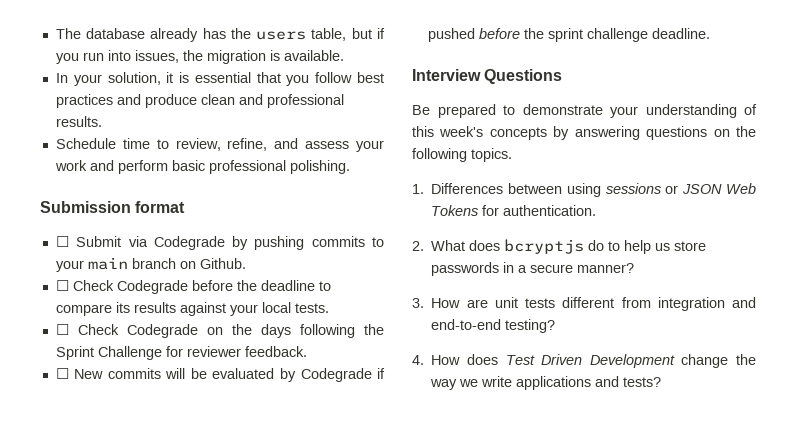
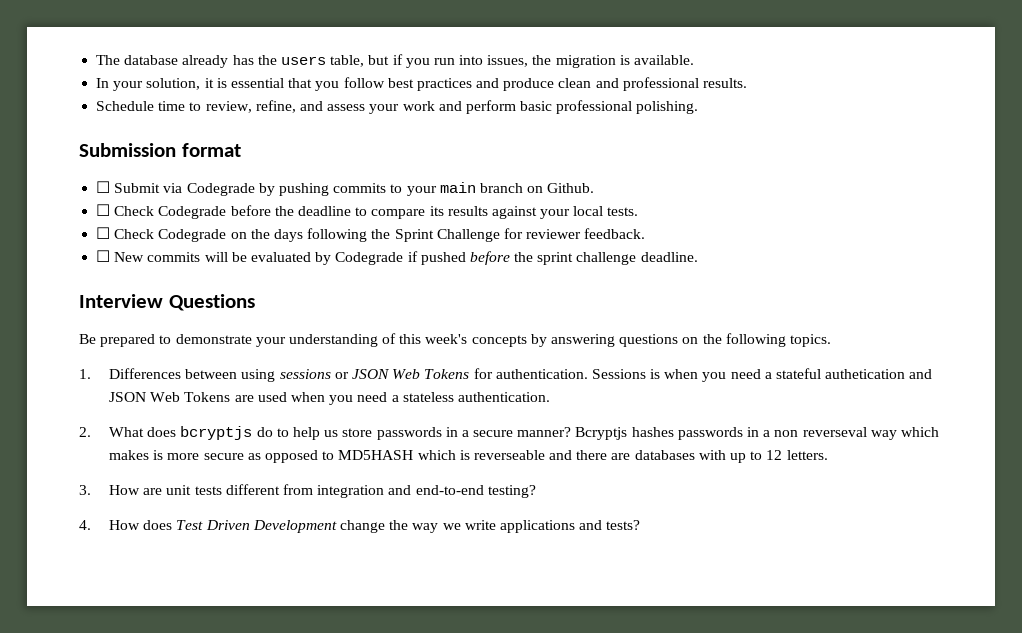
+ Sessions is when you need a stateful authetication and JSON Web Tokens are used when you need a stateless authentication.
+ Bcryptjs hashes passwords in a non reverseval way which makes is more secure as opposed to MD5HASH which is reverseable and there are databases with up to 12 letters.

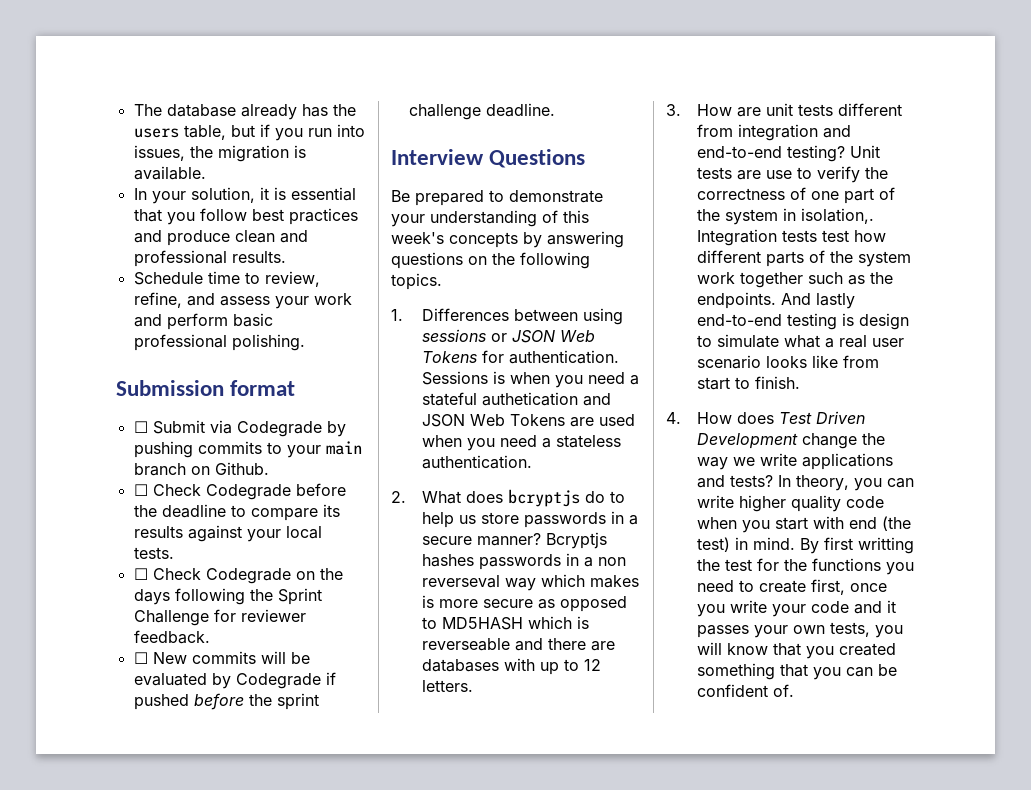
+ Unit tests are use to verify the correctness of one part of the system in isolation,. Integration tests test how different parts of the system work together such as the endpoints. And lastly end-to-end testing is design to simulate what a real user scenario looks like from start to finish.
+ In theory, you can write higher quality code when you start with end (the test) in mind. By first writting the test for the functions you need to create first, once you write your code and it passes your own tests, you will know that you created something that you can be confident of.

